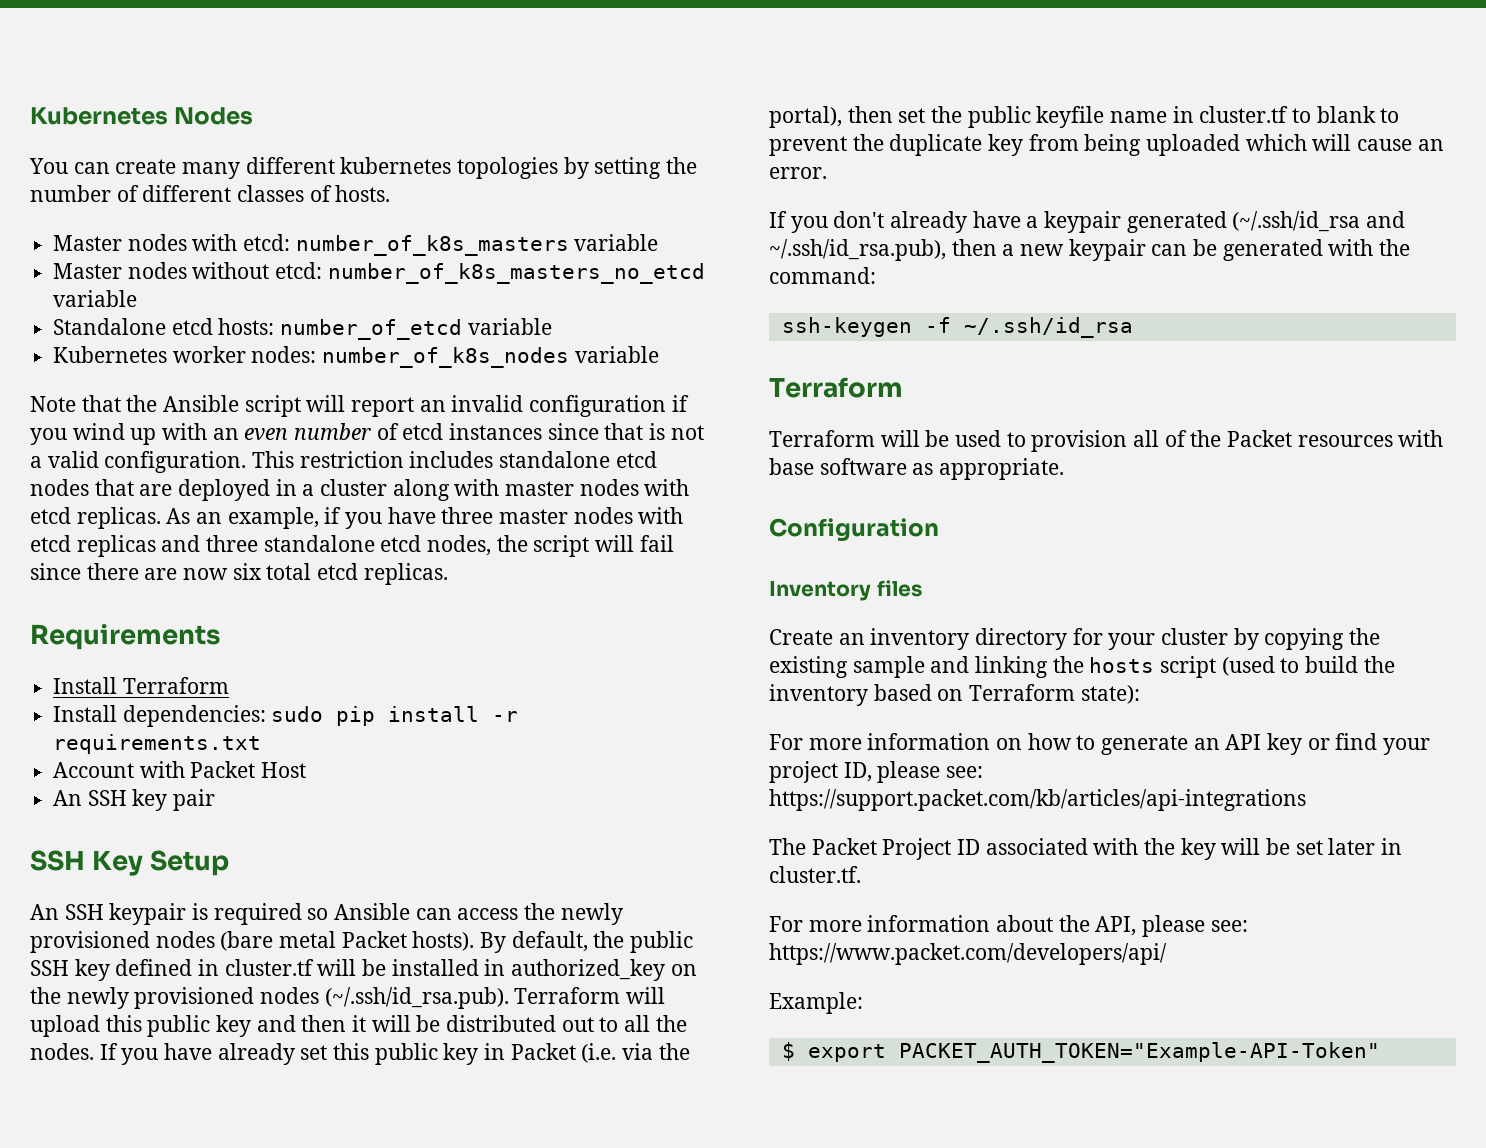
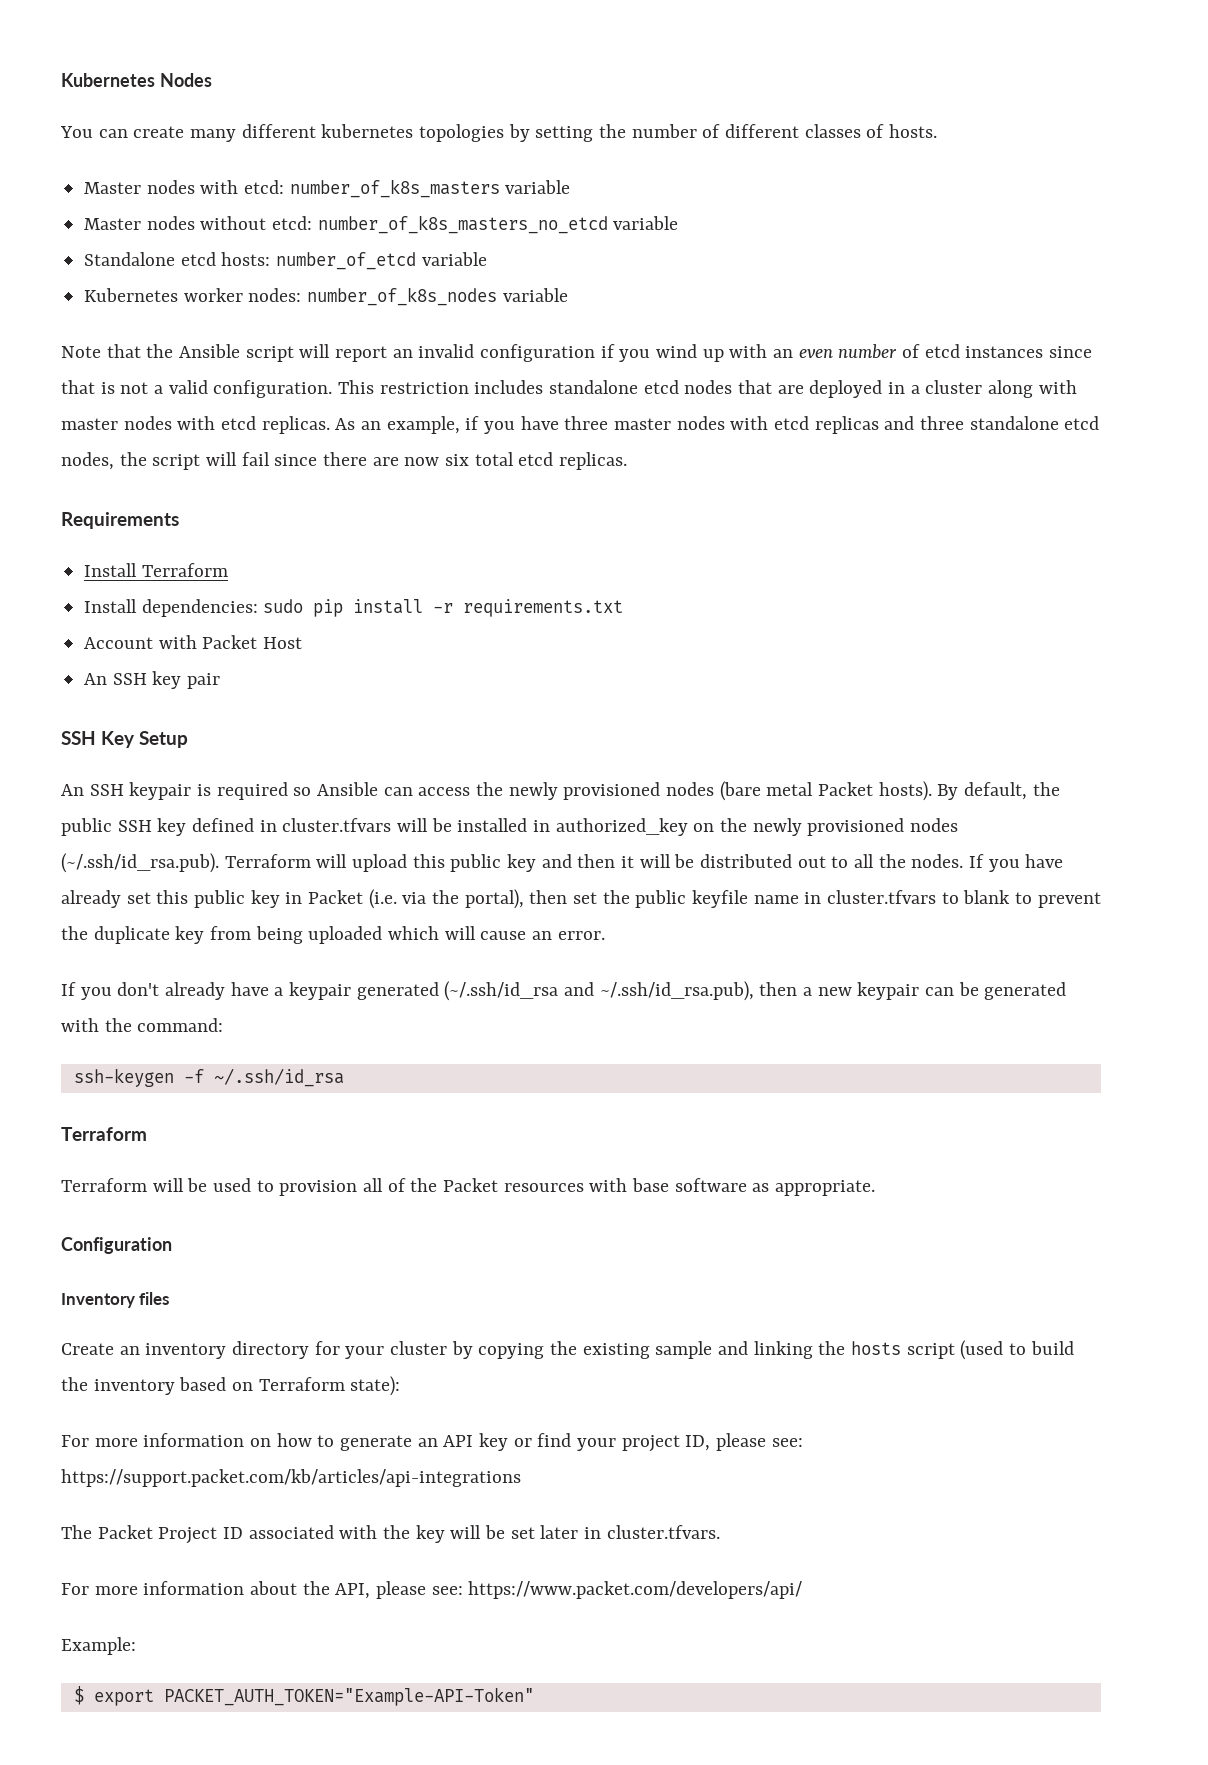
- By default, the public SSH key defined in cluster.tf will be installed in authorized_key on the newly provisioned nodes (~/.ssh/id_rsa.pub). Terraform will upload this public key and then it will be distributed out to all the nodes.
+ By default, the public SSH key defined in cluster.tfvars will be installed in authorized_key on the newly provisioned nodes (~/.ssh/id_rsa.pub). Terraform will upload this public key and then it will be distributed out to all the nodes.
- If you have already set this public key in Packet (i.e. via the portal), then set the public keyfile name in cluster.tf to blank to prevent the duplicate key from being uploaded which will cause an error.
+ If you have already set this public key in Packet (i.e. via the portal), then set the public keyfile name in cluster.tfvars to blank to prevent the duplicate key from being uploaded which will cause an error.
- The Packet Project ID associated with the key will be set later in cluster.tf.
+ The Packet Project ID associated with the key will be set later in cluster.tfvars.

